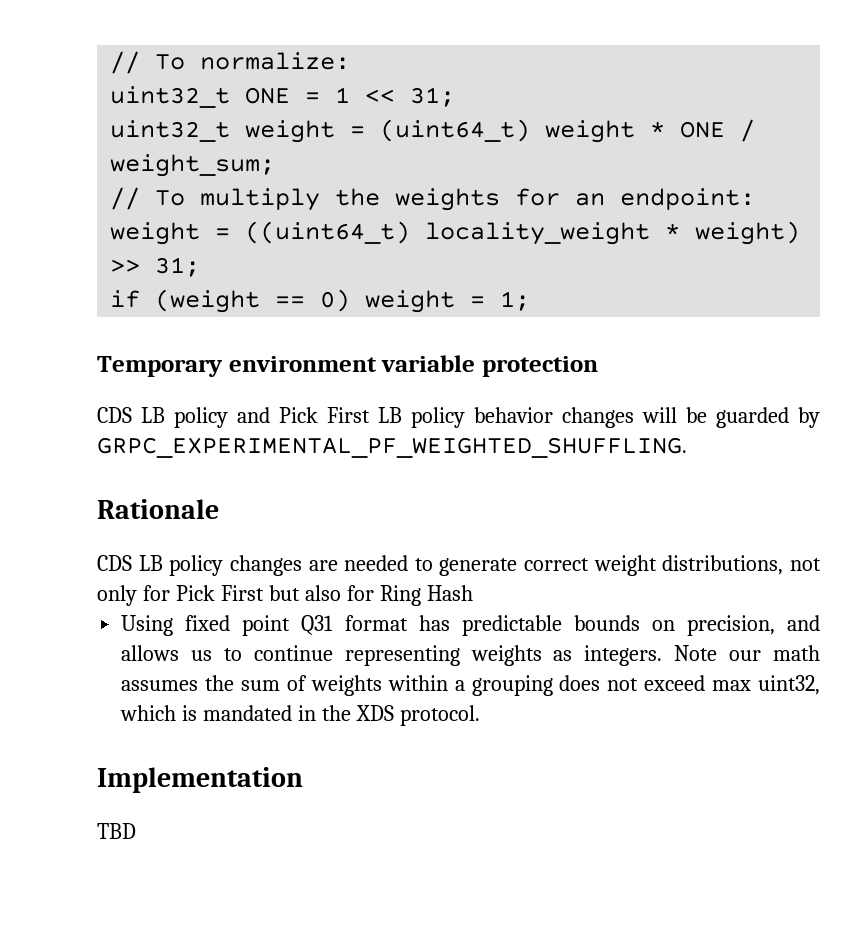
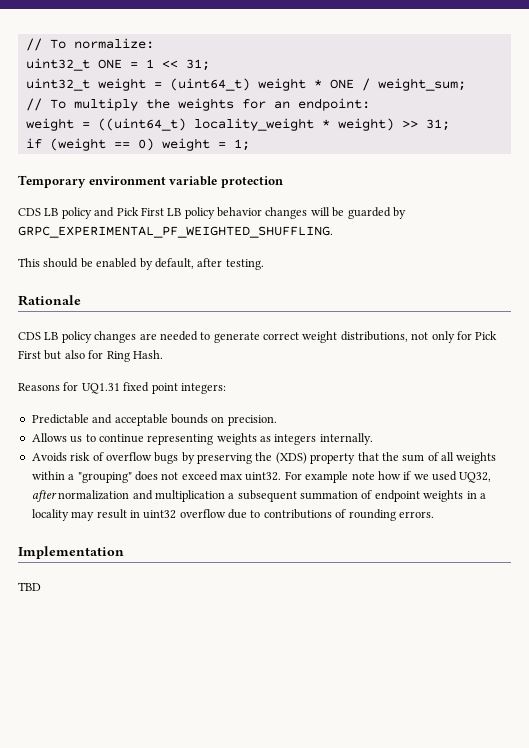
+ This should be enabled by default, after testing.
- CDS LB policy changes are needed to generate correct weight distributions, not only for Pick First but also for Ring Hash
- Using fixed point Q31 format has predictable bounds on precision, and allows us to continue representing weights as integers. Note our math assumes the sum of weights within a grouping does not exceed max uint32, which is mandated in the XDS protocol.
+ CDS LB policy changes are needed to generate correct weight distributions, not only for Pick First but also for Ring Hash.
+ Reasons for UQ1.31 fixed point integers:
+ Predictable and acceptable bounds on precision.
+ Allows us to continue representing weights as integers internally.
+ Avoids risk of overflow bugs by preserving the (XDS) property that the sum of all weights within a "grouping" does not exceed max uint32. For example note how if we used UQ32, after normalization and multiplication a subsequent summation of endpoint weights in a locality may result in uint32 overflow due to contributions of rounding errors.

